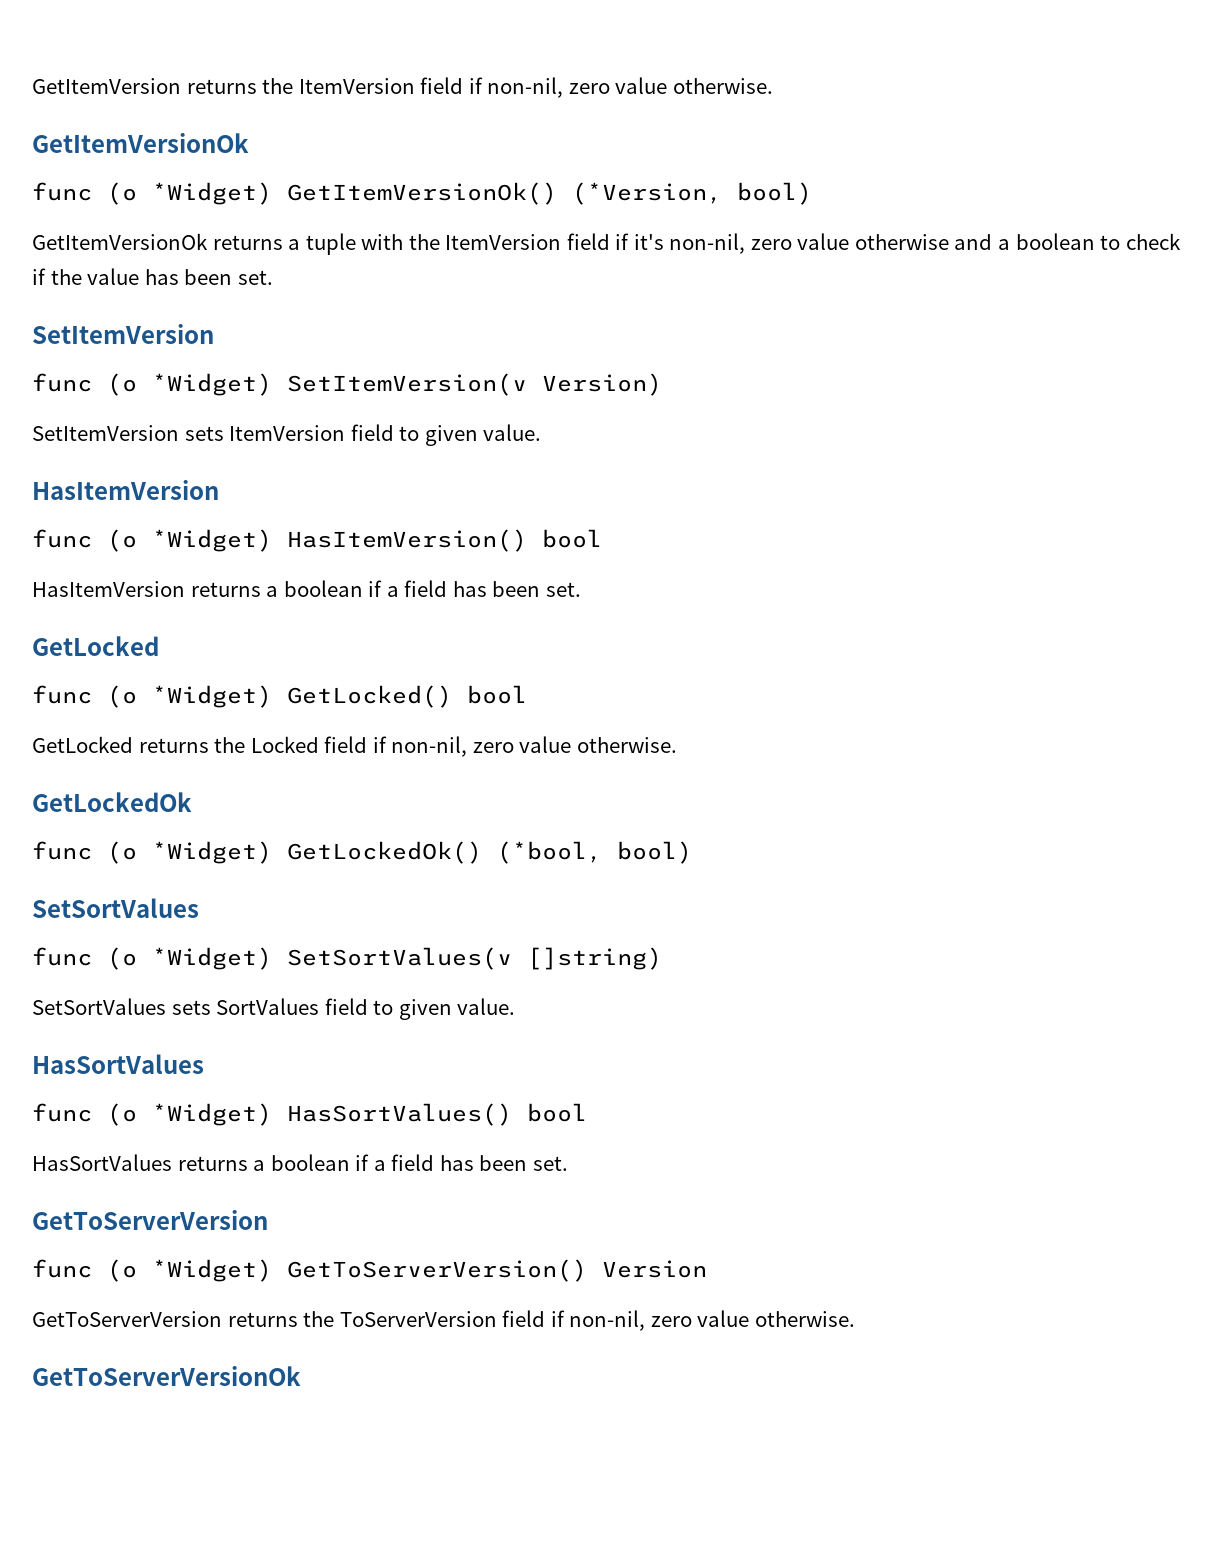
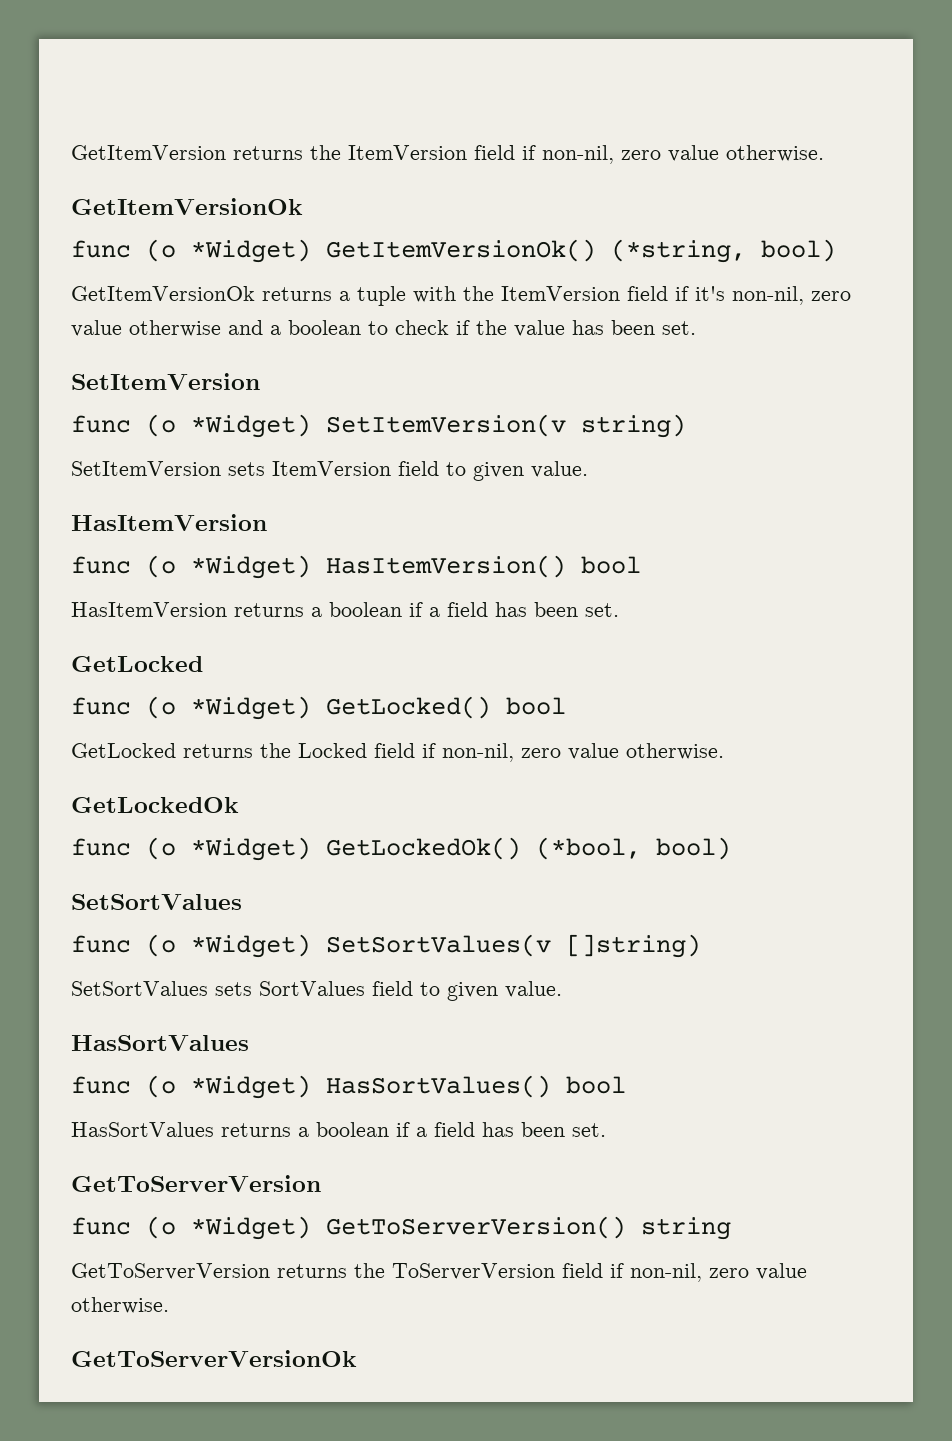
- func (o *Widget) GetItemVersionOk() (*Version, bool)
+ func (o *Widget) GetItemVersionOk() (*string, bool)
- func (o *Widget) SetItemVersion(v Version)
+ func (o *Widget) SetItemVersion(v string)
- func (o *Widget) GetToServerVersion() Version
+ func (o *Widget) GetToServerVersion() string

